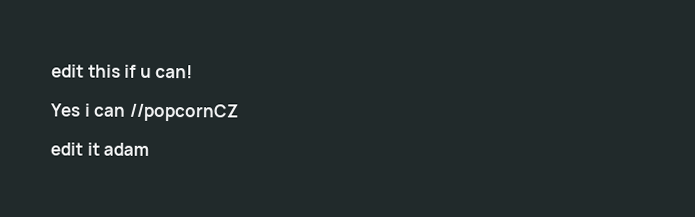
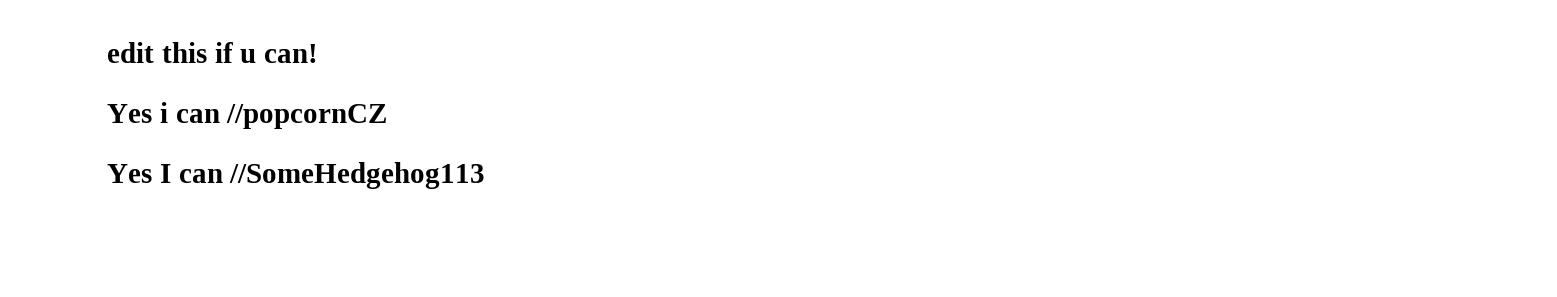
- edit it adam
+ Yes I can //SomeHedgehog113

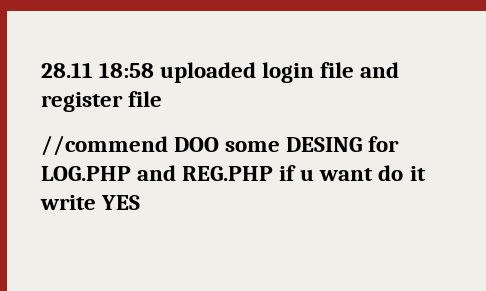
- edit this if u can!
- Yes i can //popcornCZ
- Yes I can //SomeHedgehog113
+ 28.11 18:58 uploaded login file and register file
+ //commend DOO some DESING for LOG.PHP and REG.PHP if u want do it write YES

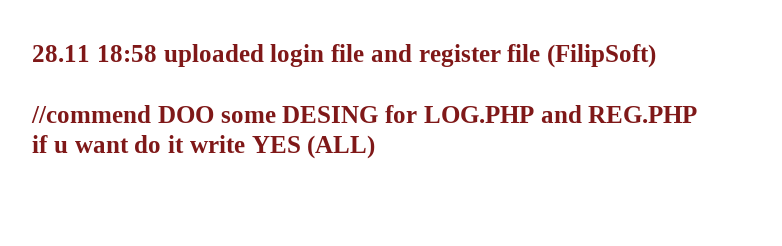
- 28.11 18:58 uploaded login file and register file
+ 28.11 18:58 uploaded login file and register file (FilipSoft)
- //commend DOO some DESING for LOG.PHP and REG.PHP if u want do it write YES
+ //commend DOO some DESING for LOG.PHP and REG.PHP if u want do it write YES (ALL)

